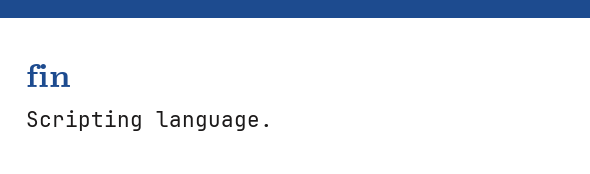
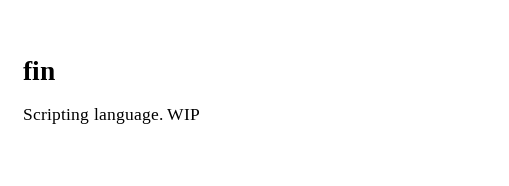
+ WIP

